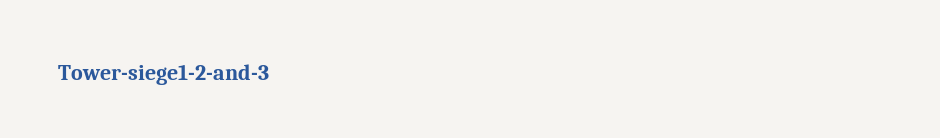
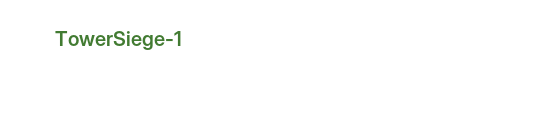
- Tower-siege1-2-and-3
+ TowerSiege-1

